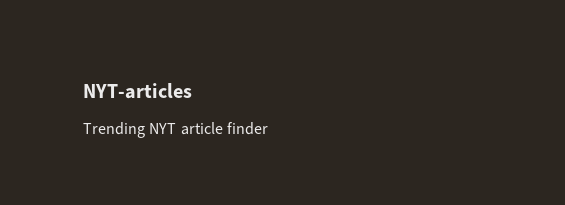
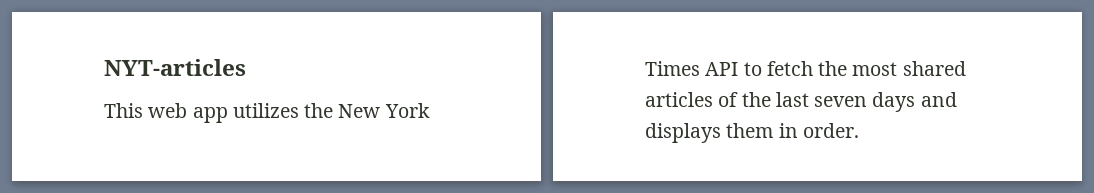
- Trending NYT article finder
+ This web app utilizes the New York Times API to fetch the most shared articles of the last seven days and displays them in order.

